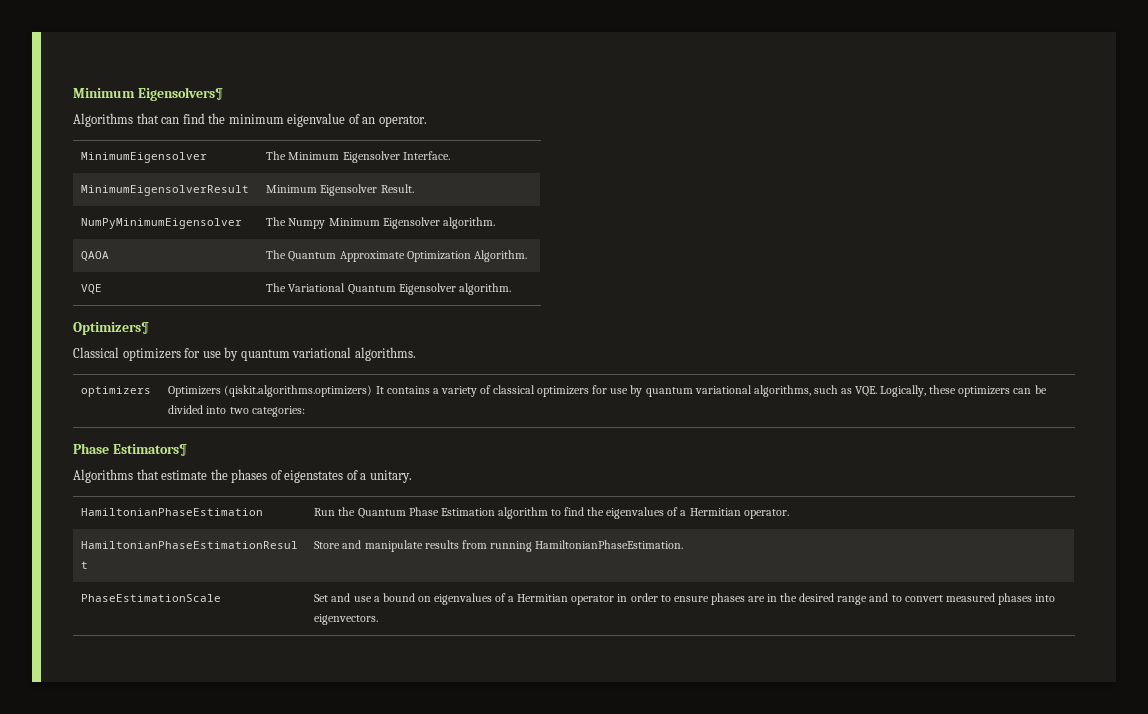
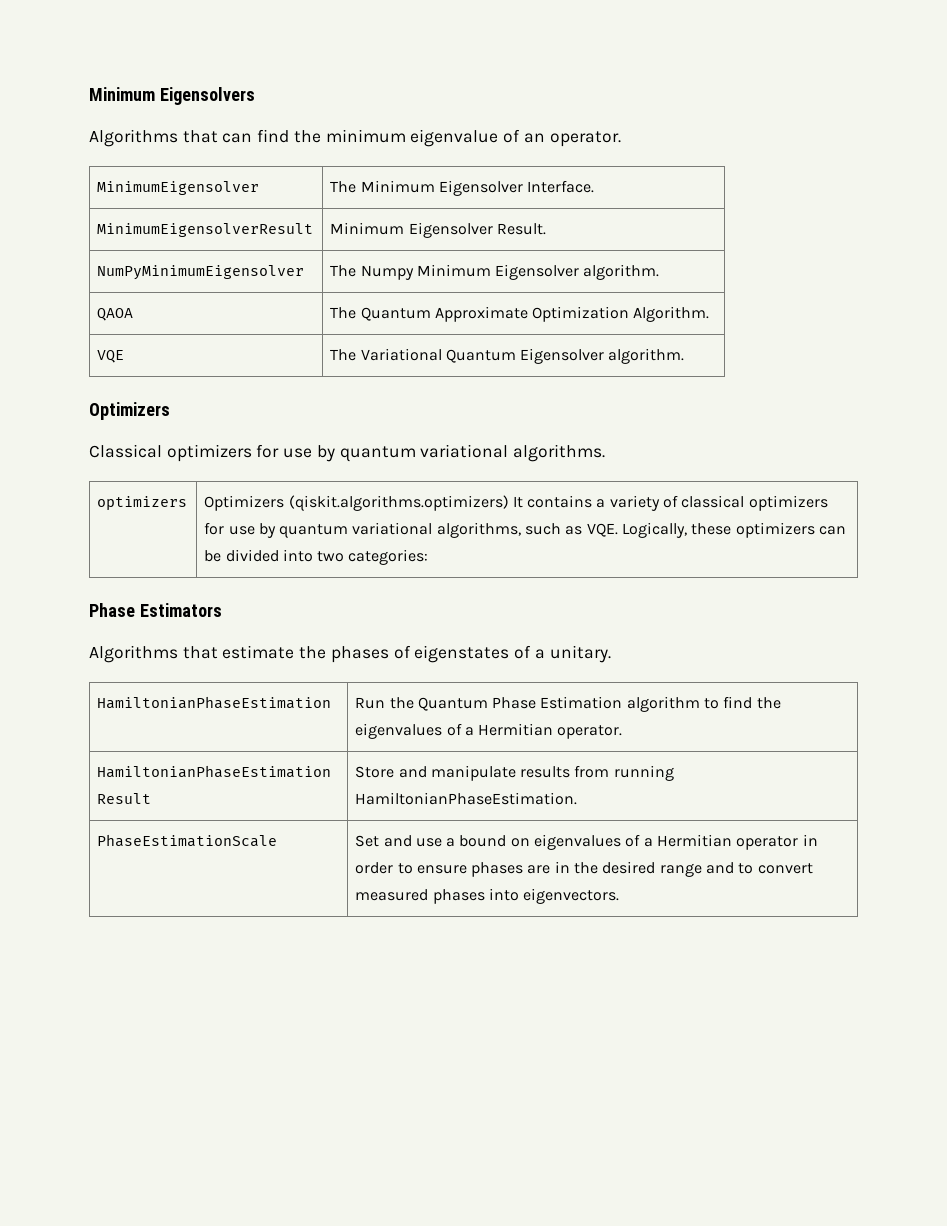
- Minimum Eigensolvers¶
+ Minimum Eigensolvers
  VQE | The Variational Quantum Eigensolver algorithm.
- Optimizers¶
+ Optimizers
- Phase Estimators¶
+ Phase Estimators

